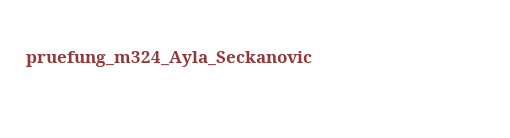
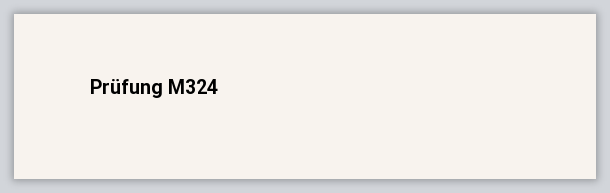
- pruefung_m324_Ayla_Seckanovic
+ Prüfung M324

